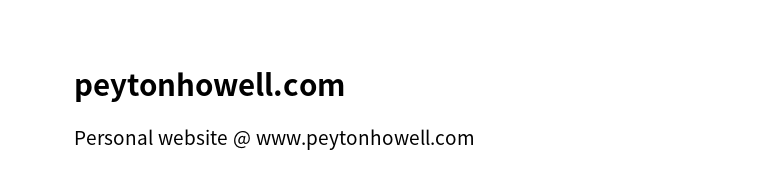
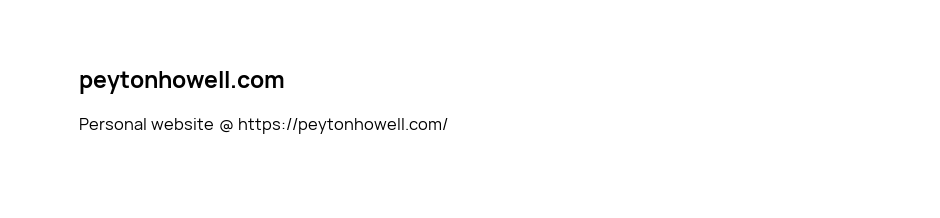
- Personal website @ www.peytonhowell.com
+ Personal website @ https://peytonhowell.com/

